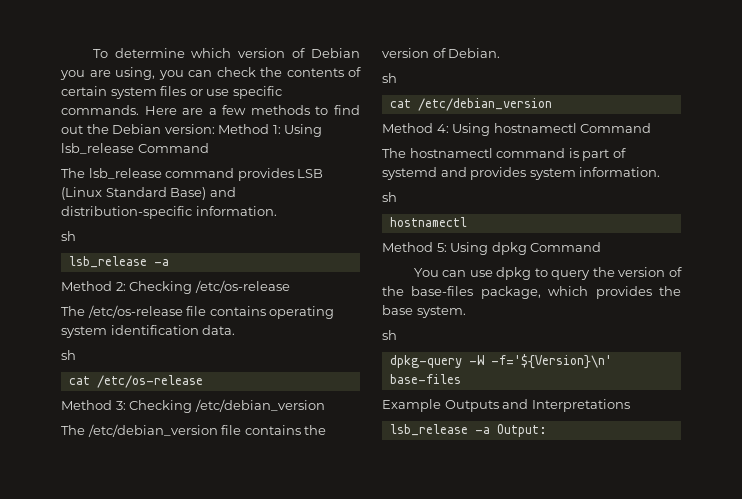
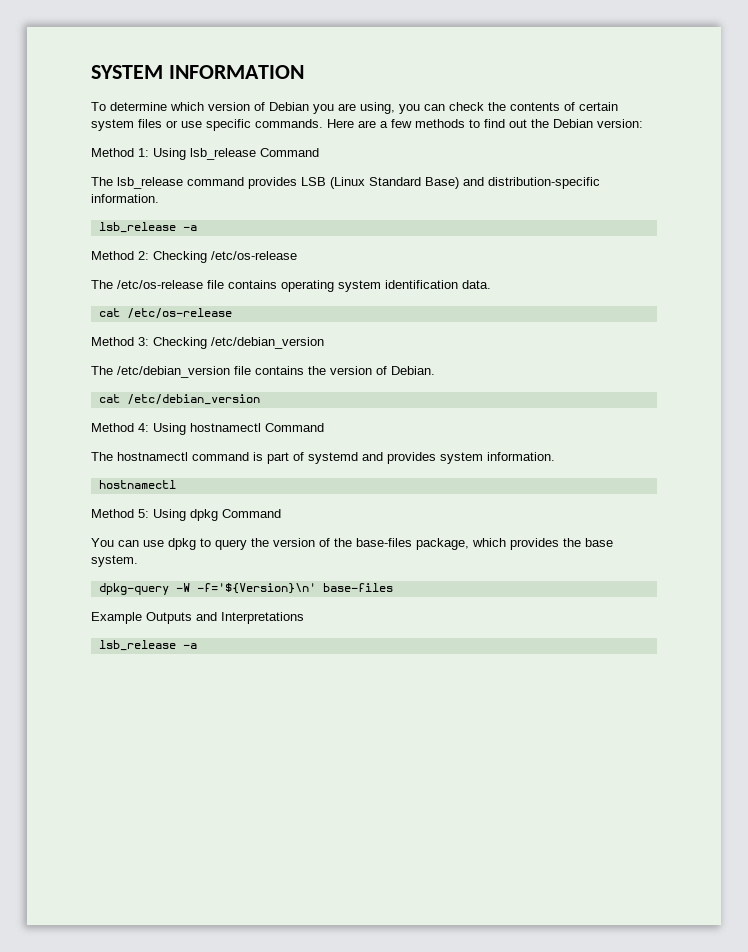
+ SYSTEM INFORMATION
- Here are a few methods to find out the Debian version: Method 1: Using lsb_release Command
+ Here are a few methods to find out the Debian version:
+ Method 1: Using lsb_release Command
  The lsb_release command provides LSB (Linux Standard Base) and distribution-specific information.
- sh
  The /etc/os-release file contains operating system identification data.
- sh
  The /etc/debian_version file contains the version of Debian.
- sh
  The hostnamectl command is part of systemd and provides system information.
- sh
  You can use dpkg to query the version of the base-files package, which provides the base system.
- sh
  Example Outputs and Interpretations
- lsb_release -a Output:
+ lsb_release -a

